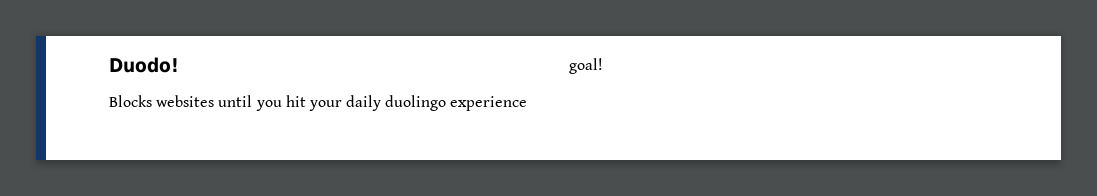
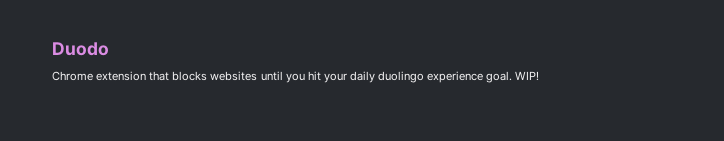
- Duodo!
- Blocks websites until you hit your daily duolingo experience goal!
+ Duodo
+ Chrome extension that blocks websites until you hit your daily duolingo experience goal. WIP!

